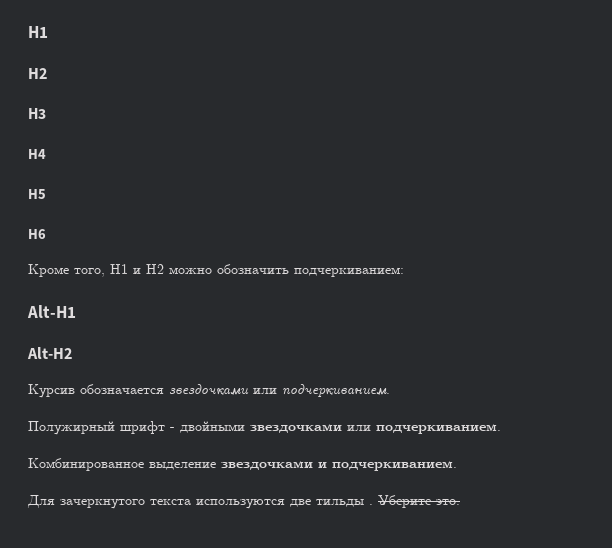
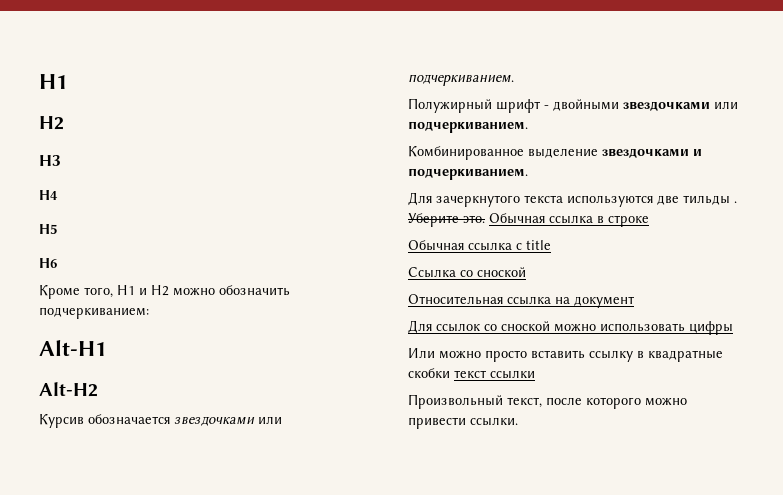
+ Обычная ссылка в строке
+ Обычная ссылка с title
+ Ссылка со сноской
+ Относительная ссылка на документ
+ Для ссылок со сноской можно использовать цифры
+ Или можно просто вставить ссылку в квадратные скобки текст ссылки
+ Произвольный текст, после которого можно привести ссылки.

